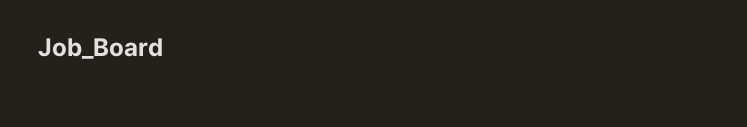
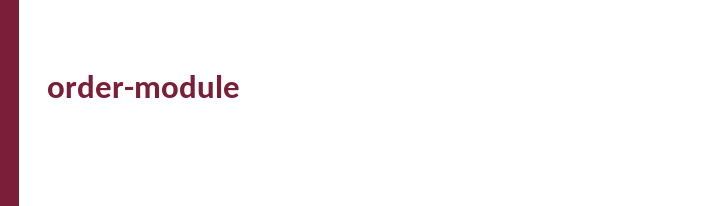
- Job_Board
+ order-module

